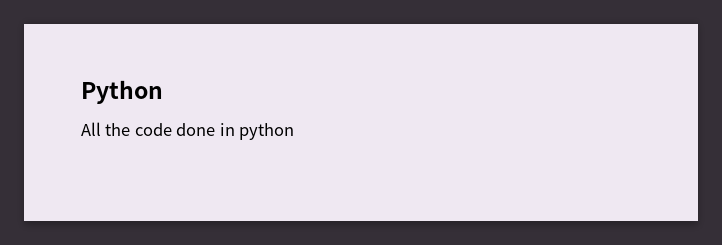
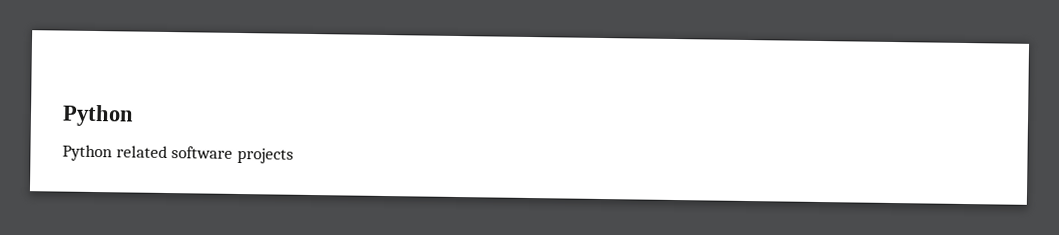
- All the code done in python
+ Python related software projects

